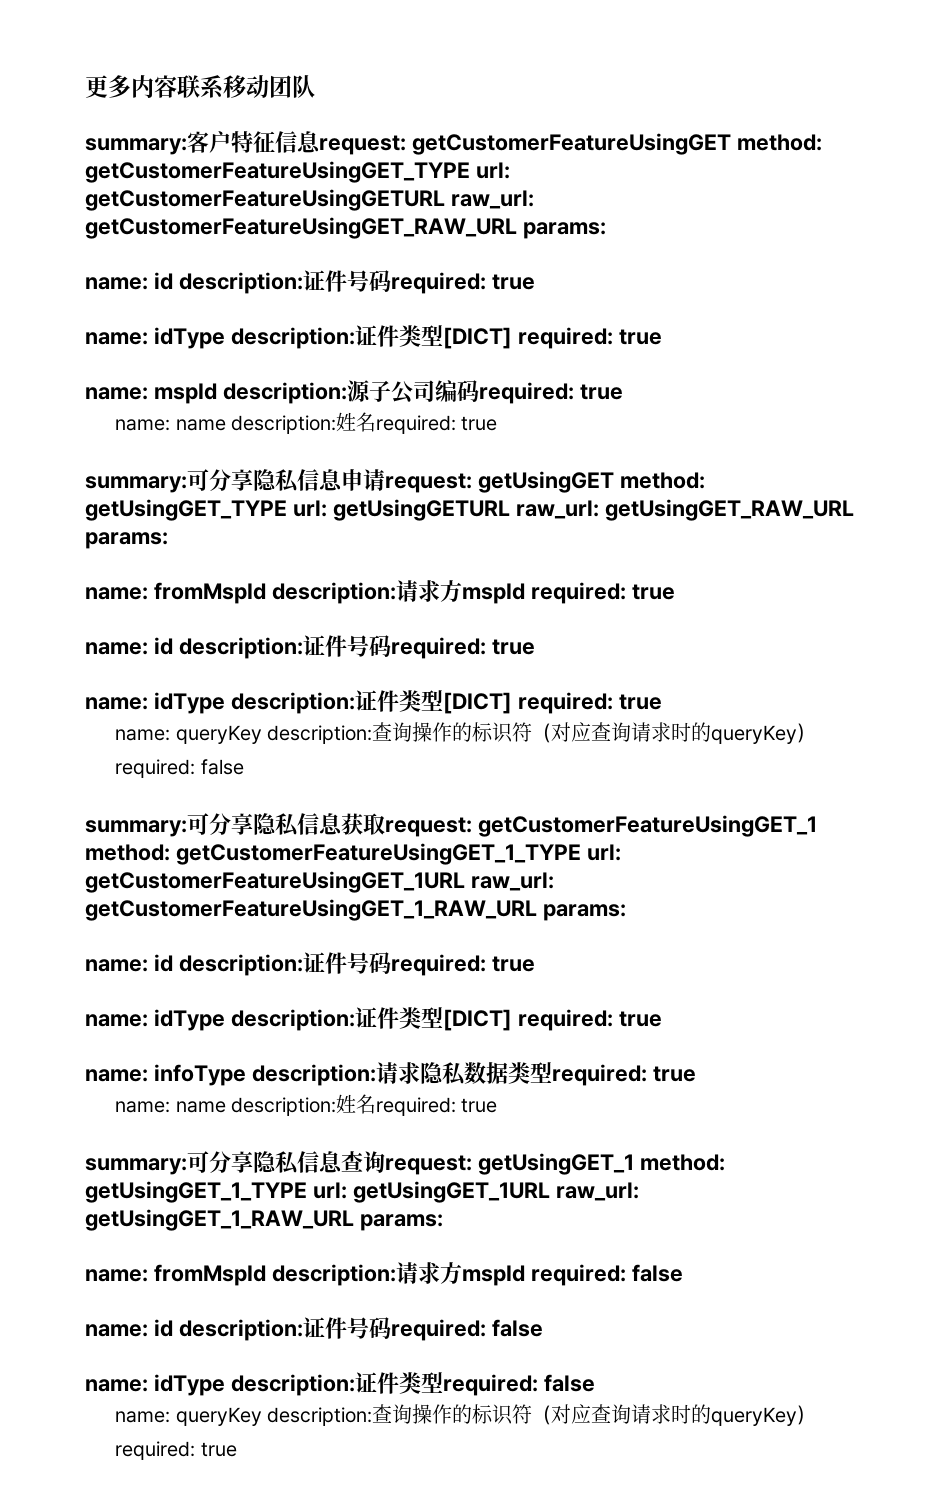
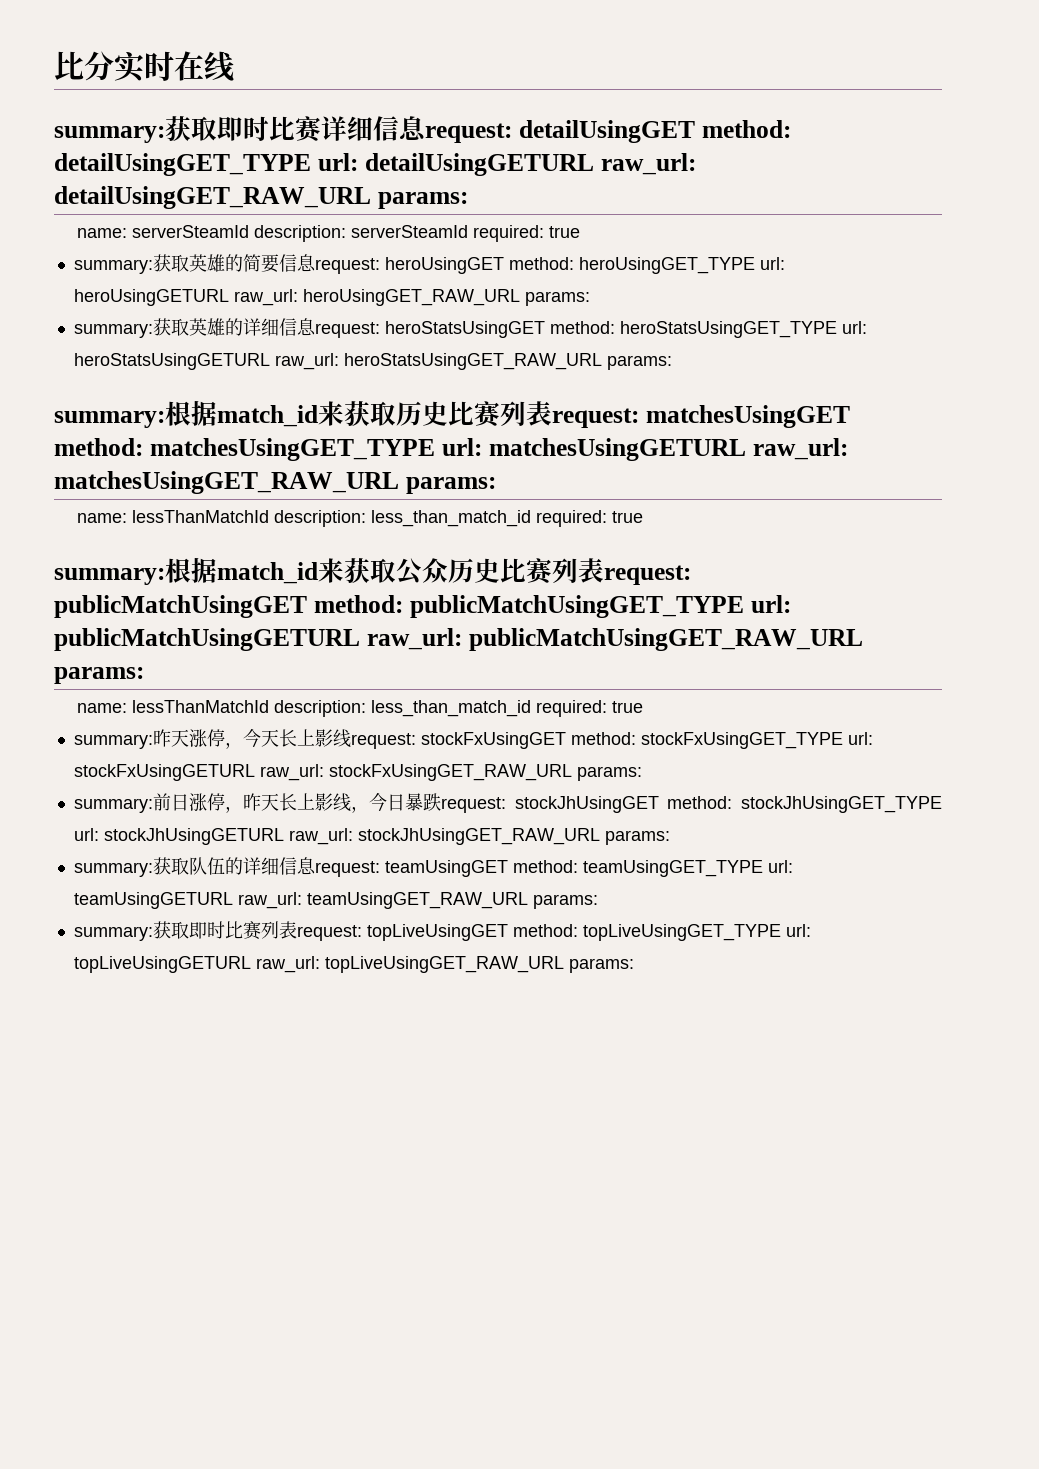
- 更多内容联系移动团队
- summary:客户特征信息request: getCustomerFeatureUsingGET method: getCustomerFeatureUsingGET_TYPE url: getCustomerFeatureUsingGETURL raw_url: getCustomerFeatureUsingGET_RAW_URL params:
- name: id description:证件号码required: true
- name: idType description:证件类型[DICT] required: true
- name: mspId description:源子公司编码required: true
- name: name description:姓名required: true
- summary:可分享隐私信息申请request: getUsingGET method: getUsingGET_TYPE url: getUsingGETURL raw_url: getUsingGET_RAW_URL params:
- name: fromMspId description:请求方mspId required: true
- name: id description:证件号码required: true
- name: idType description:证件类型[DICT] required: true
- name: queryKey description:查询操作的标识符（对应查询请求时的queryKey）required: false
- summary:可分享隐私信息获取request: getCustomerFeatureUsingGET_1 method: getCustomerFeatureUsingGET_1_TYPE url: getCustomerFeatureUsingGET_1URL raw_url: getCustomerFeatureUsingGET_1_RAW_URL params:
- name: id description:证件号码required: true
- name: idType description:证件类型[DICT] required: true
- name: infoType description:请求隐私数据类型required: true
- name: name description:姓名required: true
- summary:可分享隐私信息查询request: getUsingGET_1 method: getUsingGET_1_TYPE url: getUsingGET_1URL raw_url: getUsingGET_1_RAW_URL params:
- name: fromMspId description:请求方mspId required: false
- name: id description:证件号码required: false
- name: idType description:证件类型required: false
- name: queryKey description:查询操作的标识符（对应查询请求时的queryKey）required: true
+ 比分实时在线
+ summary:获取即时比赛详细信息request: detailUsingGET method: detailUsingGET_TYPE url: detailUsingGETURL raw_url: detailUsingGET_RAW_URL params:
+ name: serverSteamId description: serverSteamId required: true
+ summary:获取英雄的简要信息request: heroUsingGET method: heroUsingGET_TYPE url: heroUsingGETURL raw_url: heroUsingGET_RAW_URL params:
+ summary:获取英雄的详细信息request: heroStatsUsingGET method: heroStatsUsingGET_TYPE url: heroStatsUsingGETURL raw_url: heroStatsUsingGET_RAW_URL params:
+ summary:根据match_id来获取历史比赛列表request: matchesUsingGET method: matchesUsingGET_TYPE url: matchesUsingGETURL raw_url: matchesUsingGET_RAW_URL params:
+ name: lessThanMatchId description: less_than_match_id required: true
+ summary:根据match_id来获取公众历史比赛列表request: publicMatchUsingGET method: publicMatchUsingGET_TYPE url: publicMatchUsingGETURL raw_url: publicMatchUsingGET_RAW_URL params:
+ name: lessThanMatchId description: less_than_match_id required: true
+ summary:昨天涨停，今天长上影线request: stockFxUsingGET method: stockFxUsingGET_TYPE url: stockFxUsingGETURL raw_url: stockFxUsingGET_RAW_URL params:
+ summary:前日涨停，昨天长上影线，今日暴跌request: stockJhUsingGET method: stockJhUsingGET_TYPE url: stockJhUsingGETURL raw_url: stockJhUsingGET_RAW_URL params:
+ summary:获取队伍的详细信息request: teamUsingGET method: teamUsingGET_TYPE url: teamUsingGETURL raw_url: teamUsingGET_RAW_URL params:
+ summary:获取即时比赛列表request: topLiveUsingGET method: topLiveUsingGET_TYPE url: topLiveUsingGETURL raw_url: topLiveUsingGET_RAW_URL params:

